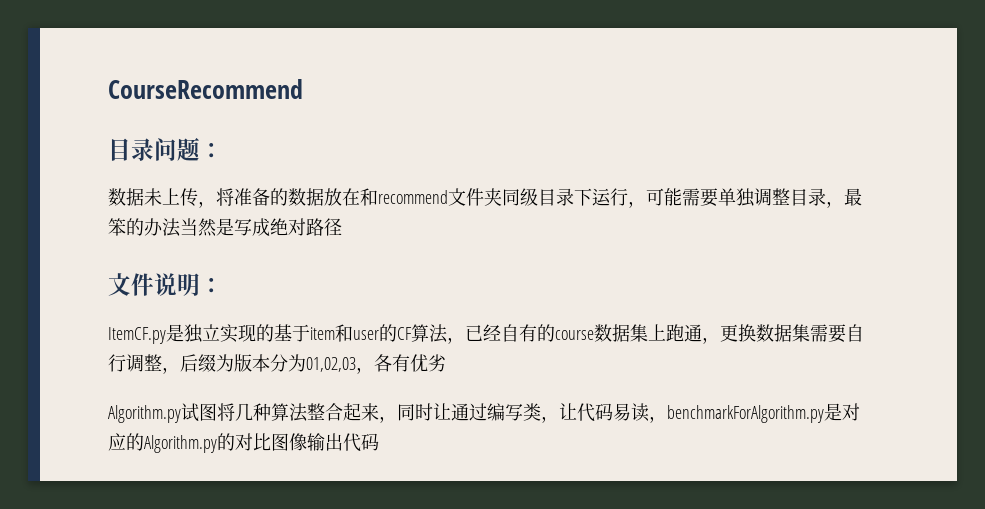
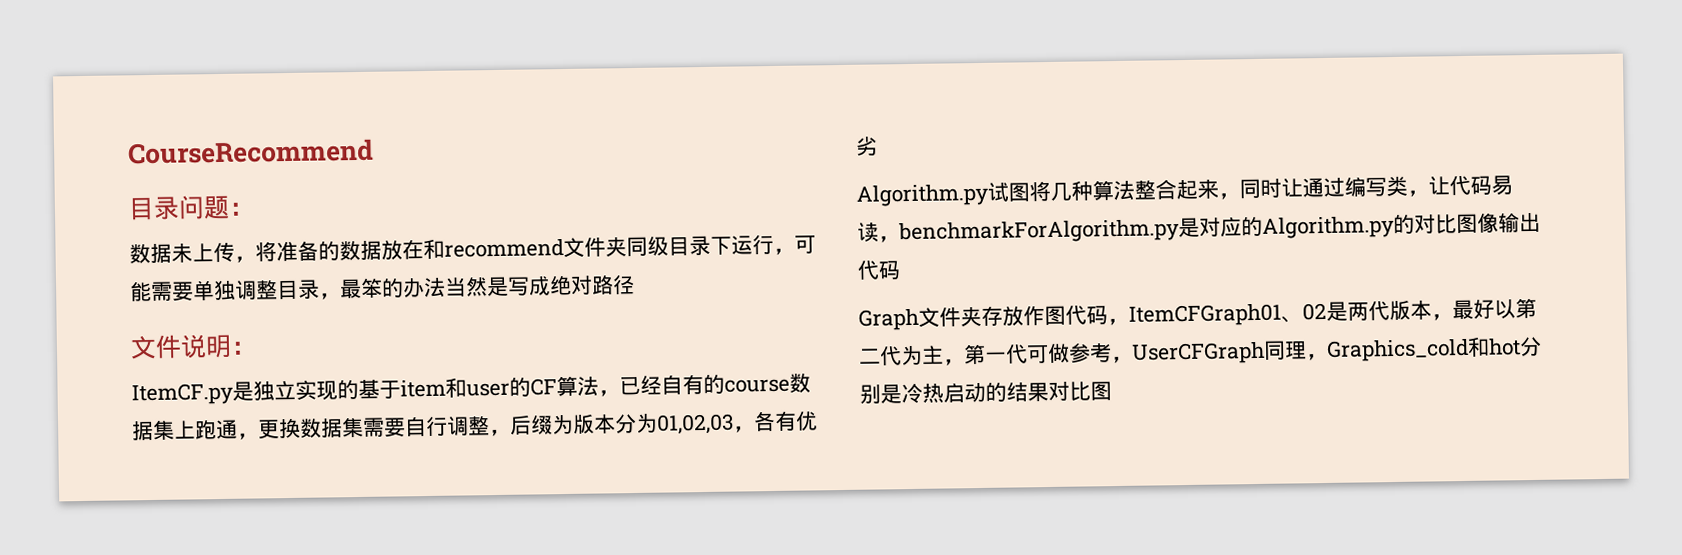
+ Graph文件夹存放作图代码，ItemCFGraph01、02是两代版本，最好以第二代为主，第一代可做参考，UserCFGraph同理，Graphics_cold和hot分别是冷热启动的结果对比图

